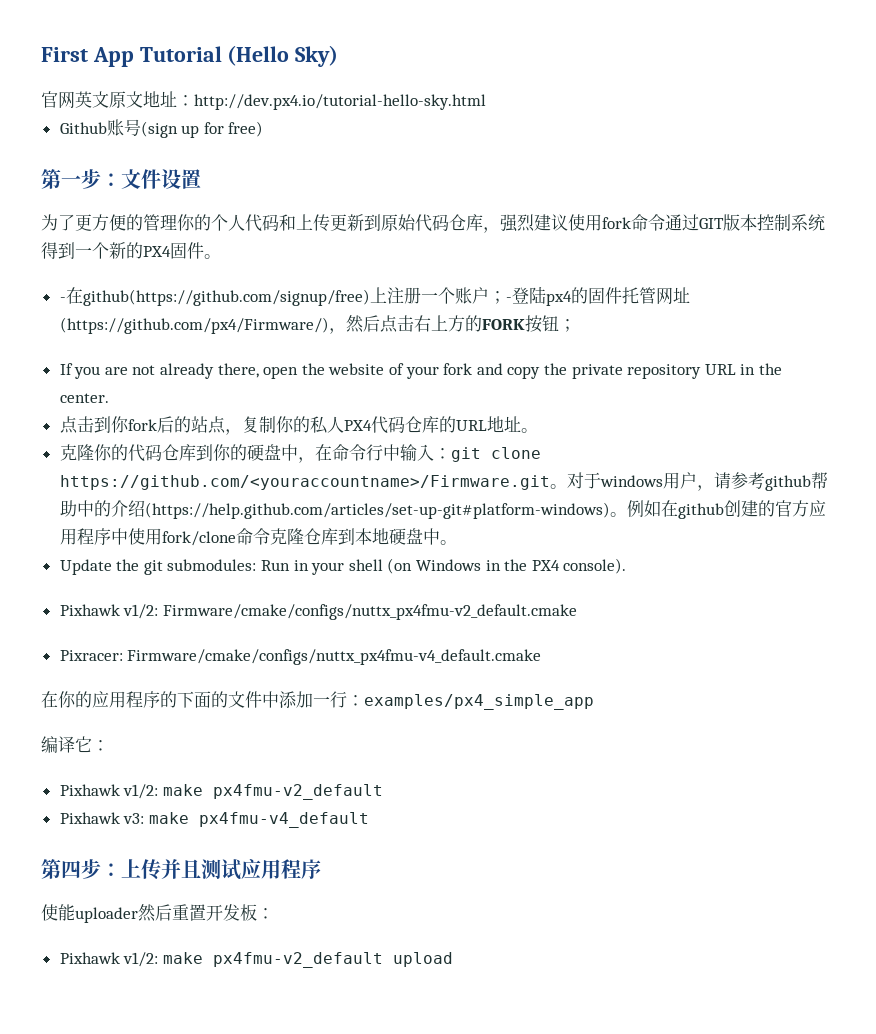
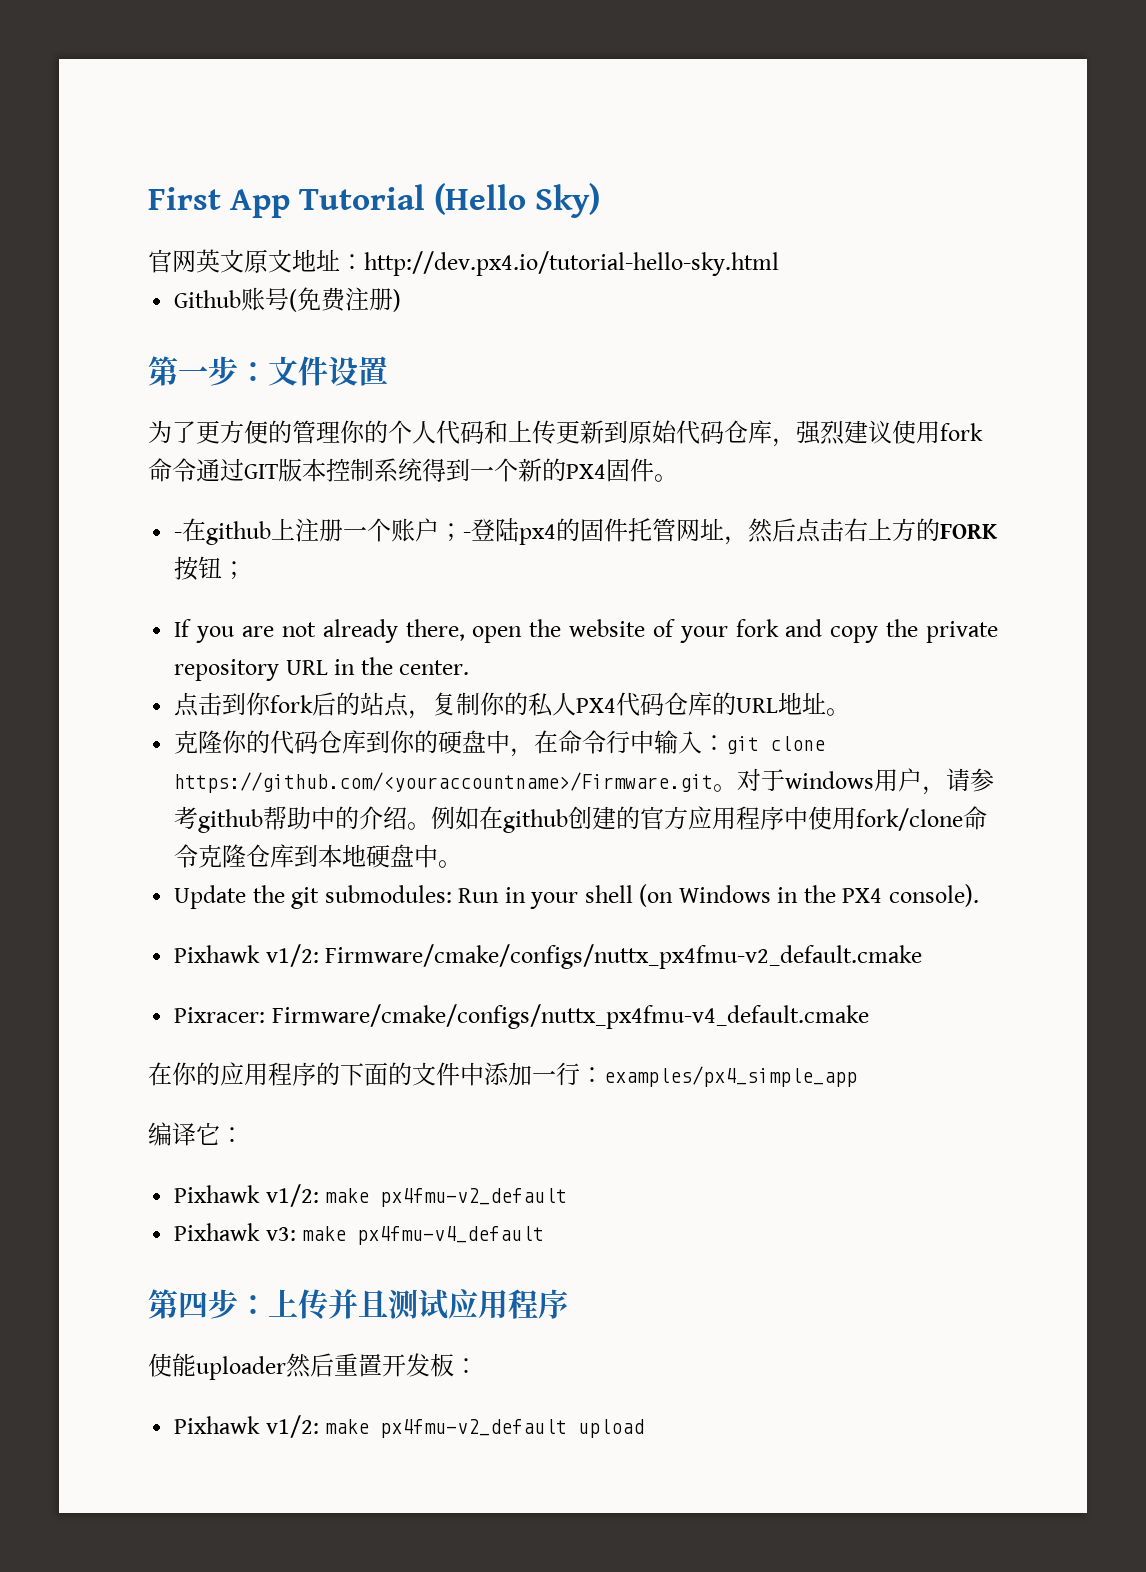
- Github账号(sign up for free)
+ Github账号(免费注册)
- -在github(https://github.com/signup/free)上注册一个账户；-登陆px4的固件托管网址(https://github.com/px4/Firmware/)，然后点击右上方的FORK按钮；
+ -在github上注册一个账户；-登陆px4的固件托管网址，然后点击右上方的FORK按钮；
- 对于windows用户，请参考github帮助中的介绍(https://help.github.com/articles/set-up-git#platform-windows)。
+ 对于windows用户，请参考github帮助中的介绍。

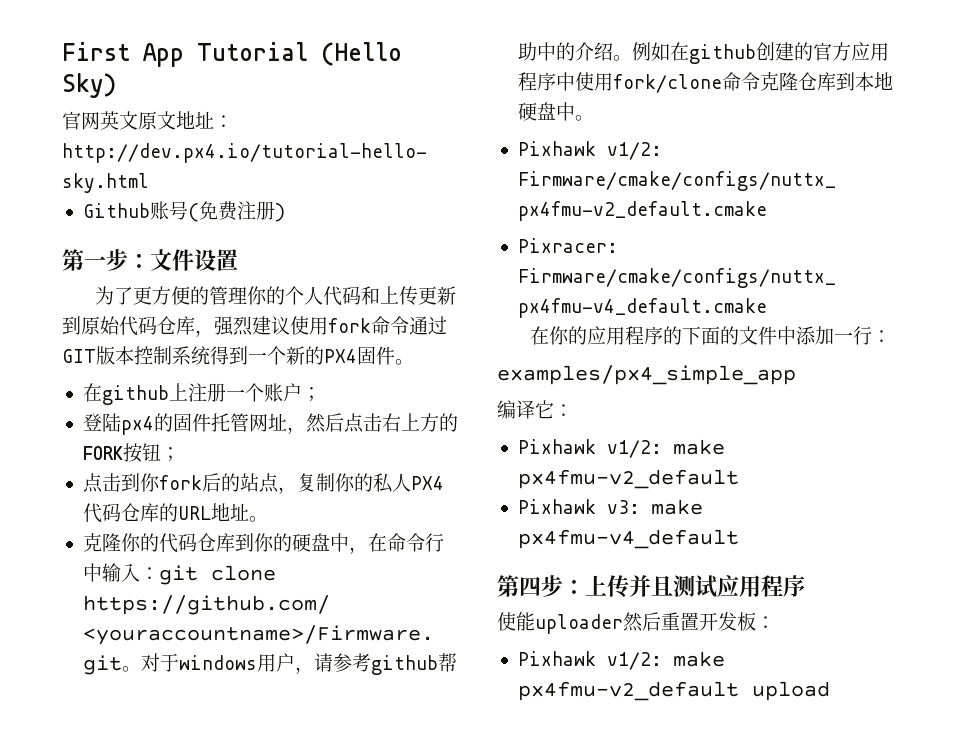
- -在github上注册一个账户；-登陆px4的固件托管网址，然后点击右上方的FORK按钮；
+ 在github上注册一个账户；
+ 登陆px4的固件托管网址，然后点击右上方的FORK按钮；
- If you are not already there, open the website of your fork and copy the private repository URL in the center.
- Update the git submodules: Run in your shell (on Windows in the PX4 console).
- 在你的应用程序的下面的文件中添加一行：examples/px4_simple_app
+ 在你的应用程序的下面的文件中添加一行：
+ examples/px4_simple_app

